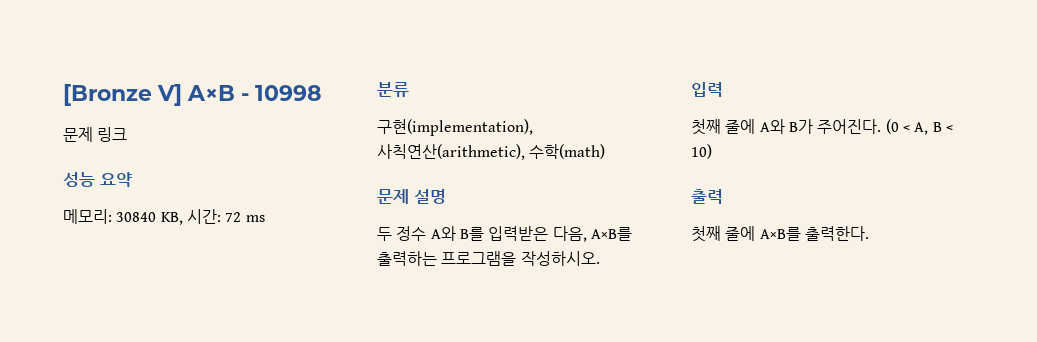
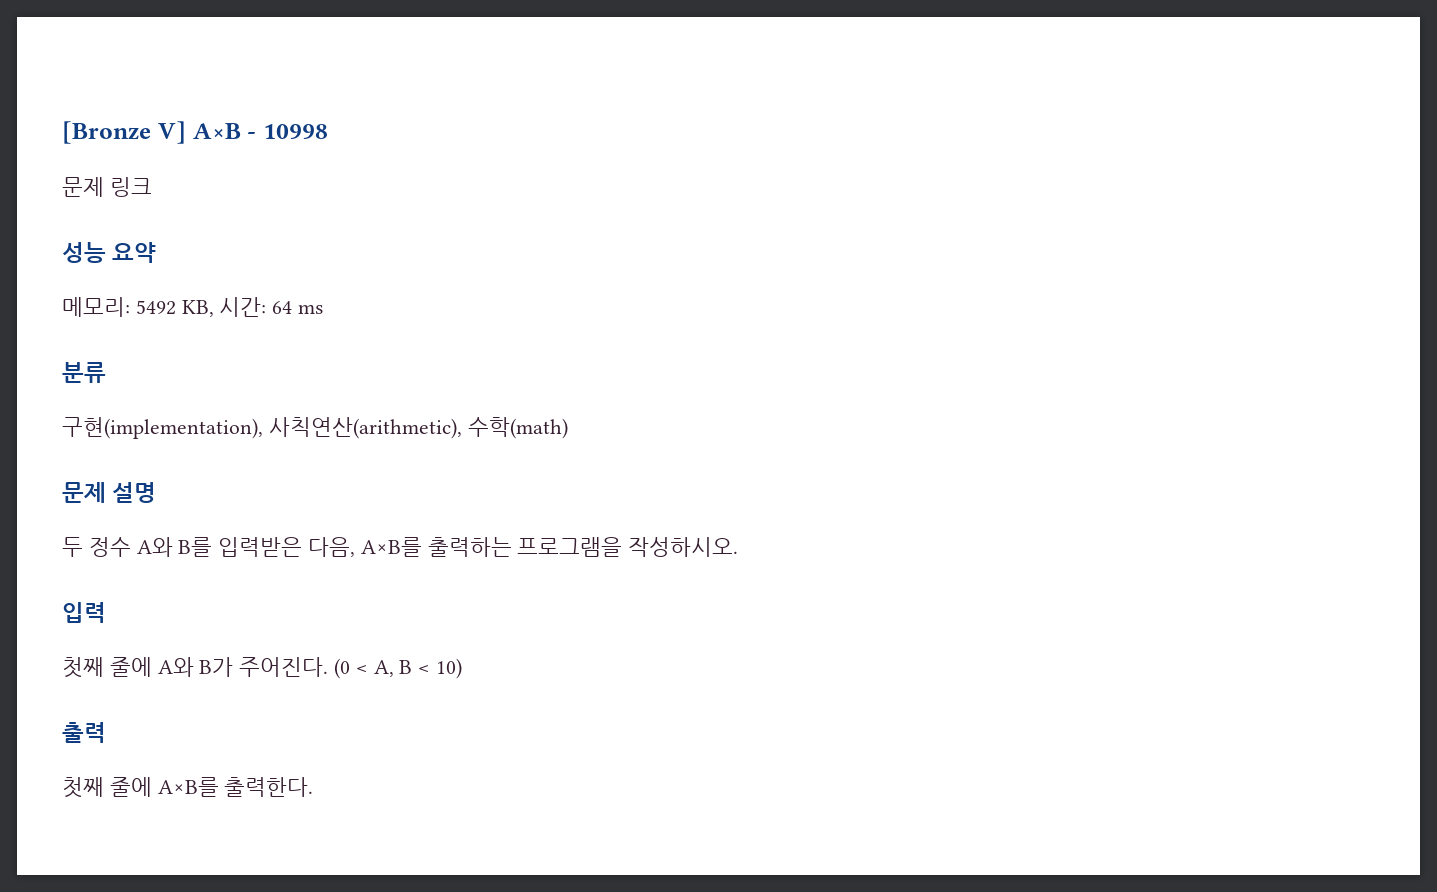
- 메모리: 30840 KB, 시간: 72 ms
+ 메모리: 5492 KB, 시간: 64 ms

